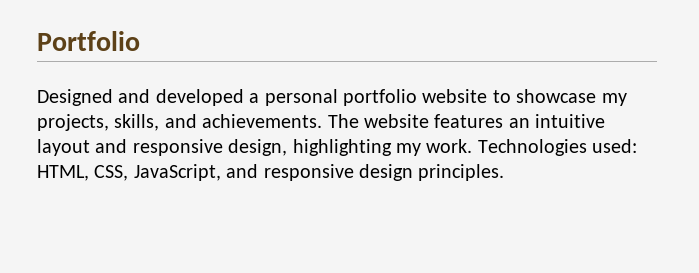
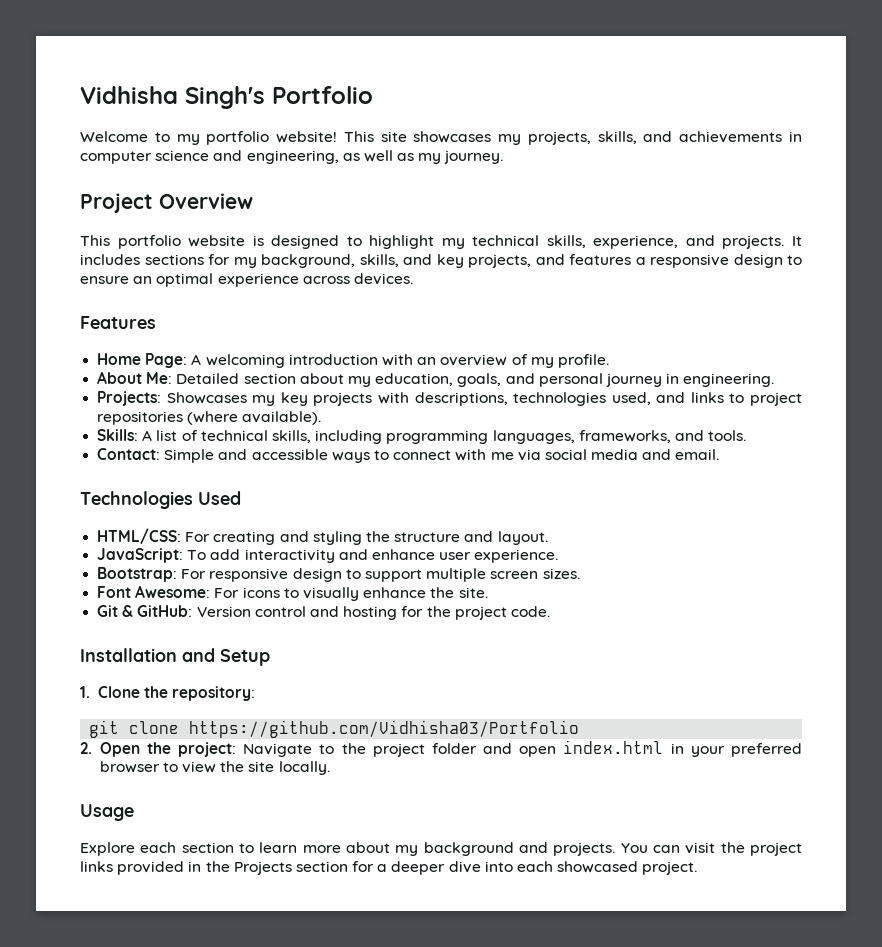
- Portfolio
+ Vidhisha Singh's Portfolio
- Designed and developed a personal portfolio website to showcase my projects, skills, and achievements. The website features an intuitive layout and responsive design, highlighting my work. Technologies used: HTML, CSS, JavaScript, and responsive design principles.
+ Welcome to my portfolio website! This site showcases my projects, skills, and achievements in computer science and engineering, as well as my journey.
+ Project Overview
+ This portfolio website is designed to highlight my technical skills, experience, and projects. It includes sections for my background, skills, and key projects, and features a responsive design to ensure an optimal experience across devices.
+ Features
+ Home Page: A welcoming introduction with an overview of my profile.
+ About Me: Detailed section about my education, goals, and personal journey in engineering.
+ Projects: Showcases my key projects with descriptions, technologies used, and links to project repositories (where available).
+ Skills: A list of technical skills, including programming languages, frameworks, and tools.
+ Contact: Simple and accessible ways to connect with me via social media and email.
+ Technologies Used
+ HTML/CSS: For creating and styling the structure and layout.
+ JavaScript: To add interactivity and enhance user experience.
+ Bootstrap: For responsive design to support multiple screen sizes.
+ Font Awesome: For icons to visually enhance the site.
+ Git & GitHub: Version control and hosting for the project code.
+ Installation and Setup
+ 1. Clone the repository:
+ git clone https://github.com/Vidhisha03/Portfolio
+ 2. Open the project: Navigate to the project folder and open index.html in your preferred browser to view the site locally.
+ Usage
+ Explore each section to learn more about my background and projects. You can visit the project links provided in the Projects section for a deeper dive into each showcased project.

